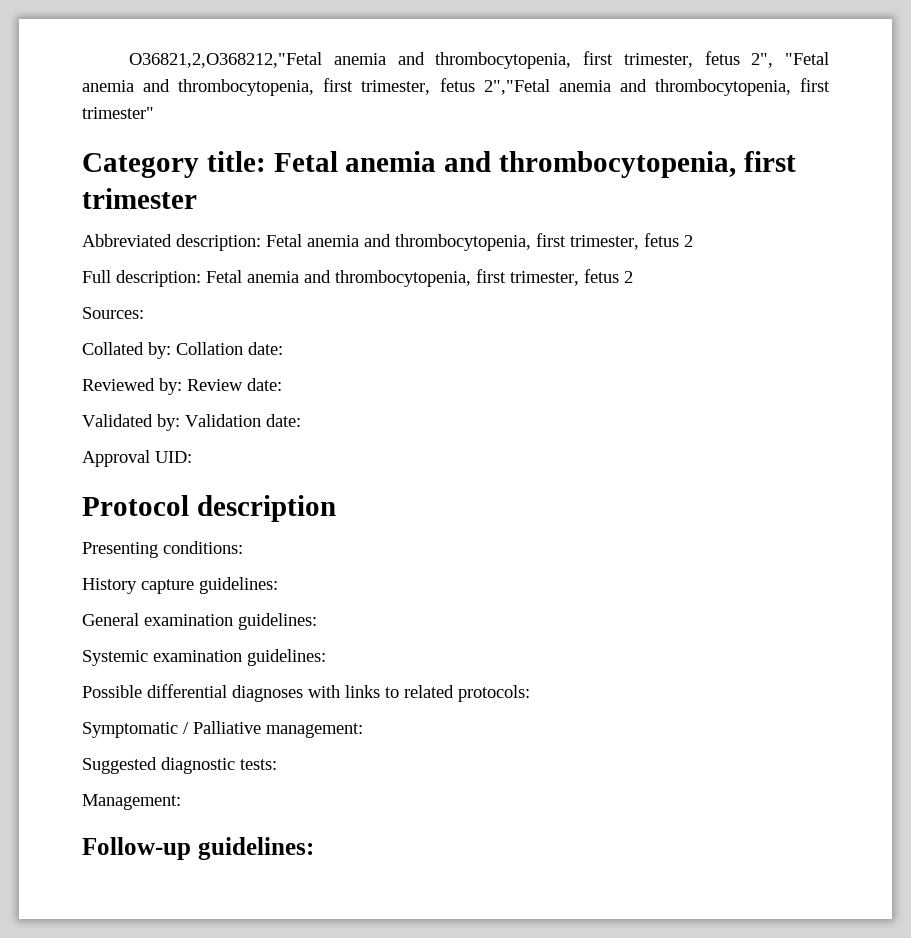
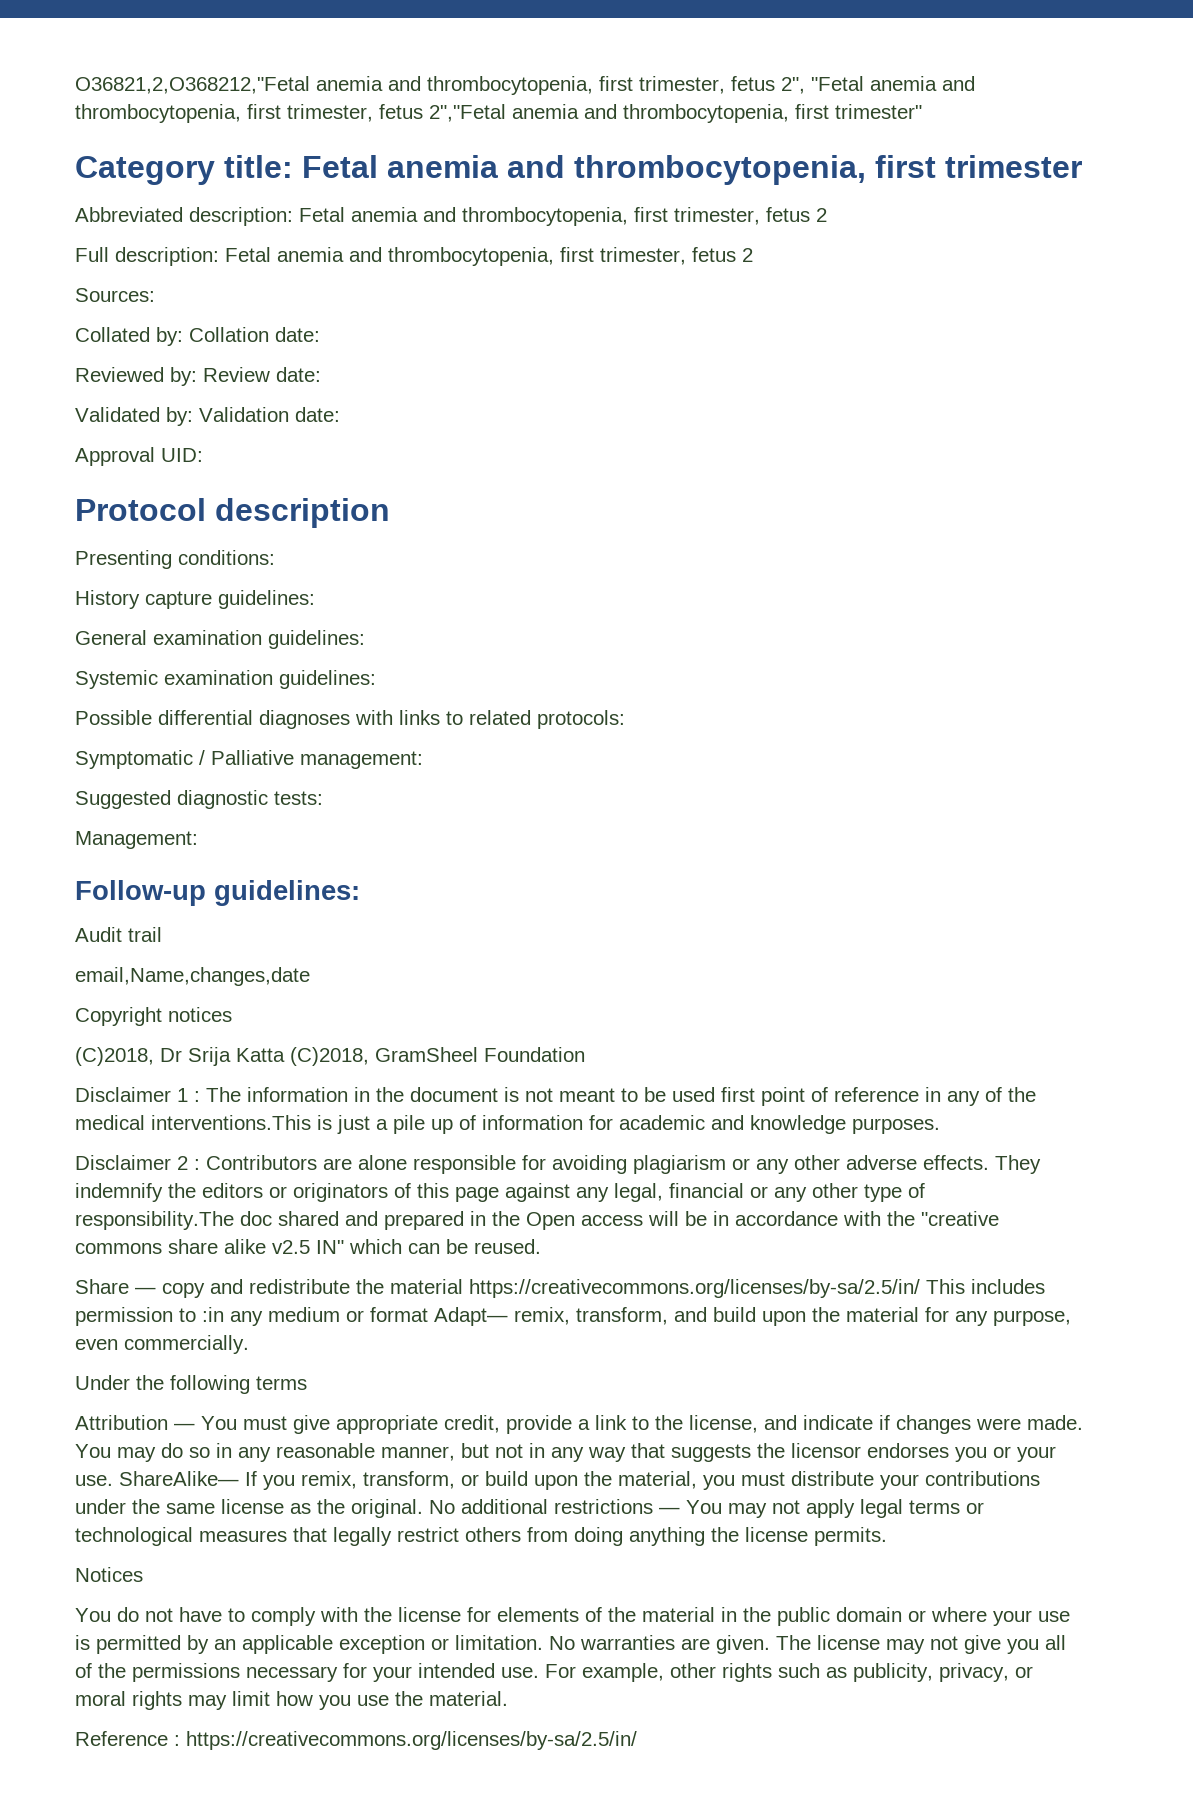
+ Audit trail
+ email,Name,changes,date
+ Copyright notices
+ (C)2018, Dr Srija Katta (C)2018, GramSheel Foundation
+ Disclaimer 1 : The information in the document is not meant to be used first point of reference in any of the medical interventions.This is just a pile up of information for academic and knowledge purposes.
+ Disclaimer 2 : Contributors are alone responsible for avoiding plagiarism or any other adverse effects. They indemnify the editors or originators of this page against any legal, financial or any other type of responsibility.The doc shared and prepared in the Open access will be in accordance with the "creative commons share alike v2.5 IN" which can be reused.
+ Share — copy and redistribute the material https://creativecommons.org/licenses/by-sa/2.5/in/ This includes permission to :in any medium or format Adapt— remix, transform, and build upon the material for any purpose, even commercially.
+ Under the following terms
+ Attribution — You must give appropriate credit, provide a link to the license, and indicate if changes were made. You may do so in any reasonable manner, but not in any way that suggests the licensor endorses you or your use. ShareAlike— If you remix, transform, or build upon the material, you must distribute your contributions under the same license as the original. No additional restrictions — You may not apply legal terms or technological measures that legally restrict others from doing anything the license permits.
+ Notices
+ You do not have to comply with the license for elements of the material in the public domain or where your use is permitted by an applicable exception or limitation. No warranties are given. The license may not give you all of the permissions necessary for your intended use. For example, other rights such as publicity, privacy, or moral rights may limit how you use the material.
+ Reference : https://creativecommons.org/licenses/by-sa/2.5/in/

